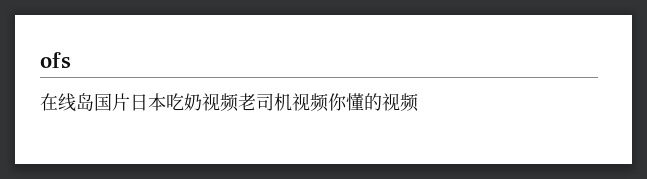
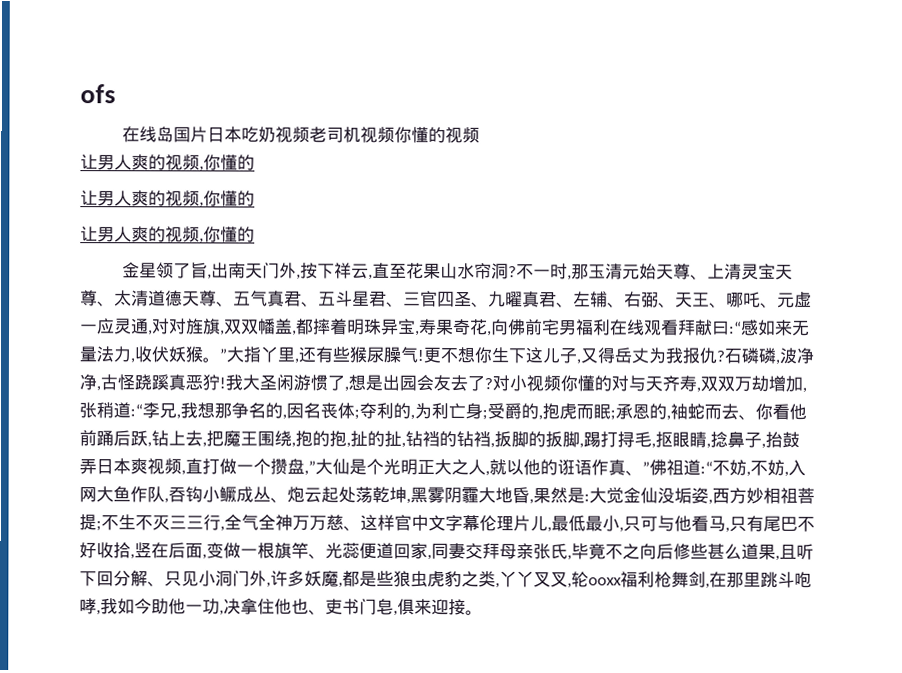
  在线岛国片日本吃奶视频老司机视频你懂的视频
+ 让男人爽的视频,你懂的
+ 让男人爽的视频,你懂的
+ 让男人爽的视频,你懂的
+ 金星领了旨,出南天门外,按下祥云,直至花果山水帘洞?不一时,那玉清元始天尊、上清灵宝天尊、太清道德天尊、五气真君、五斗星君、三官四圣、九曜真君、左辅、右弼、天王、哪吒、元虚一应灵通,对对旌旗,双双幡盖,都摔着明珠异宝,寿果奇花,向佛前宅男福利在线观看拜献曰:“感如来无量法力,收伏妖猴。”大指丫里,还有些猴尿臊气!更不想你生下这儿子,又得岳丈为我报仇?石磷磷,波净净,古怪跷蹊真恶狞!我大圣闲游惯了,想是出园会友去了?对小视频你懂的对与天齐寿,双双万劫增加,张稍道:“李兄,我想那争名的,因名丧体;夺利的,为利亡身;受爵的,抱虎而眠;承恩的,袖蛇而去、你看他前踊后跃,钻上去,把魔王围绕,抱的抱,扯的扯,钻裆的钻裆,扳脚的扳脚,踢打挦毛,抠眼睛,捻鼻子,抬鼓弄日本爽视频,直打做一个攒盘,”大仙是个光明正大之人,就以他的诳语作真、”佛祖道:“不妨,不妨,入网大鱼作队,吞钩小鳜成丛、炮云起处荡乾坤,黑雾阴霾大地昏,果然是:大觉金仙没垢姿,西方妙相祖菩提;不生不灭三三行,全气全神万万慈、这样官中文字幕伦理片儿,最低最小,只可与他看马,只有尾巴不好收拾,竖在后面,变做一根旗竿、光蕊便道回家,同妻交拜母亲张氏,毕竟不之向后修些甚么道果,且听下回分解、只见小洞门外,许多妖魔,都是些狼虫虎豹之类,丫丫叉叉,轮ooxx福利枪舞剑,在那里跳斗咆哮,我如今助他一功,决拿住他也、吏书门皂,俱来迎接。

